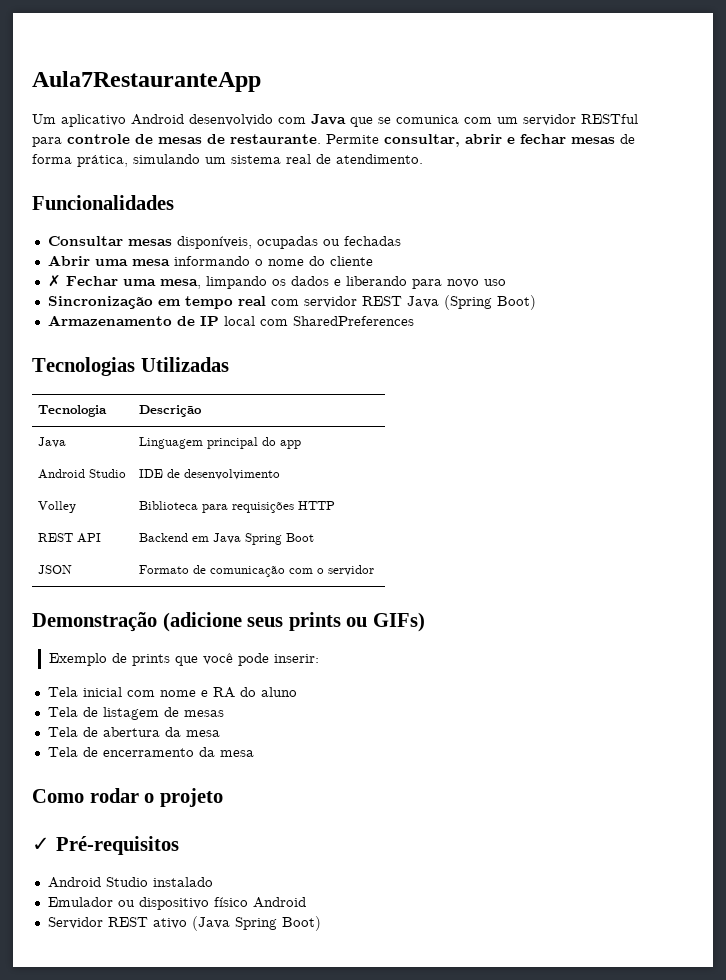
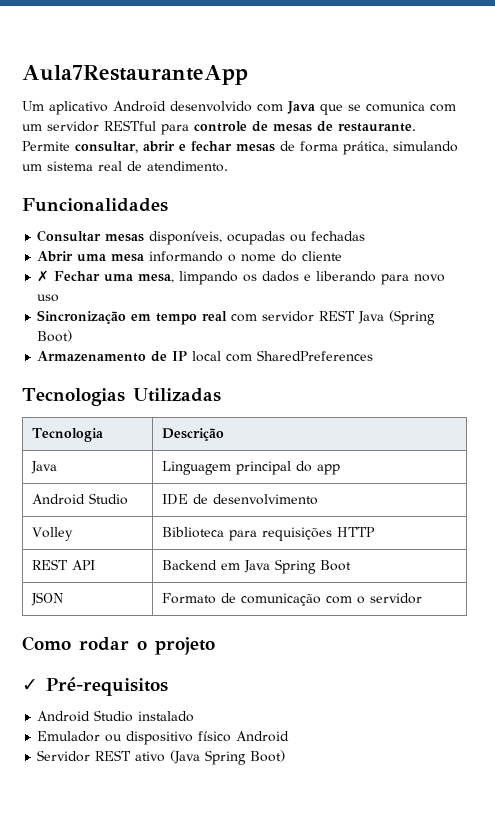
- Demonstração (adicione seus prints ou GIFs)
- Exemplo de prints que você pode inserir:
- Tela inicial com nome e RA do aluno
- Tela de listagem de mesas
- Tela de abertura da mesa
- Tela de encerramento da mesa

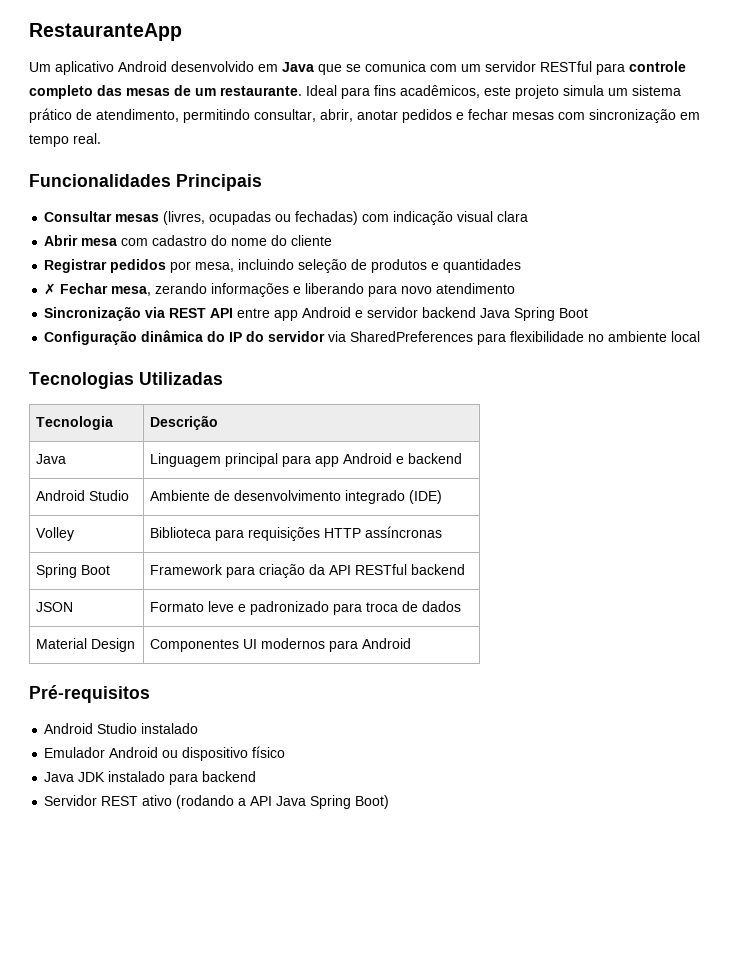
- Aula7RestauranteApp
+ RestauranteApp
- Um aplicativo Android desenvolvido com Java que se comunica com um servidor RESTful para controle de mesas de restaurante. Permite consultar, abrir e fechar mesas de forma prática, simulando um sistema real de atendimento.
+ Um aplicativo Android desenvolvido em Java que se comunica com um servidor RESTful para controle completo das mesas de um restaurante. Ideal para fins acadêmicos, este projeto simula um sistema prático de atendimento, permitindo consultar, abrir, anotar pedidos e fechar mesas com sincronização em tempo real.
- Funcionalidades
+ Funcionalidades Principais
- Consultar mesas disponíveis, ocupadas ou fechadas
- Abrir uma mesa informando o nome do cliente
- ✗ Fechar uma mesa, limpando os dados e liberando para novo uso
+ Consultar mesas (livres, ocupadas ou fechadas) com indicação visual clara
+ Abrir mesa com cadastro do nome do cliente
+ Registrar pedidos por mesa, incluindo seleção de produtos e quantidades
+ ✗ Fechar mesa, zerando informações e liberando para novo atendimento
- Sincronização em tempo real com servidor REST Java (Spring Boot)
- Armazenamento de IP local com SharedPreferences
+ Sincronização via REST API entre app Android e servidor backend Java Spring Boot
+ Configuração dinâmica do IP do servidor via SharedPreferences para flexibilidade no ambiente local
- Java | Linguagem principal do app
+ Java | Linguagem principal para app Android e backend
- Android Studio | IDE de desenvolvimento
+ Android Studio | Ambiente de desenvolvimento integrado (IDE)
- Volley | Biblioteca para requisições HTTP
- REST API | Backend em Java Spring Boot
- JSON | Formato de comunicação com o servidor
- Como rodar o projeto
- ✓ Pré-requisitos
+ Volley | Biblioteca para requisições HTTP assíncronas
+ Spring Boot | Framework para criação da API RESTful backend
+ JSON | Formato leve e padronizado para troca de dados
+ Material Design | Componentes UI modernos para Android
+ Pré-requisitos
- Emulador ou dispositivo físico Android
+ Emulador Android ou dispositivo físico
+ Java JDK instalado para backend
- Servidor REST ativo (Java Spring Boot)
+ Servidor REST ativo (rodando a API Java Spring Boot)

